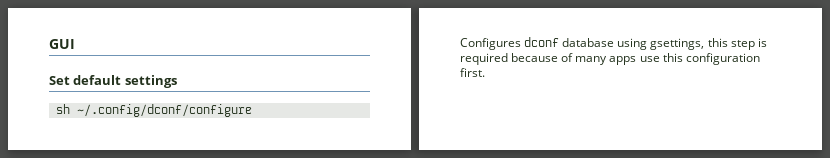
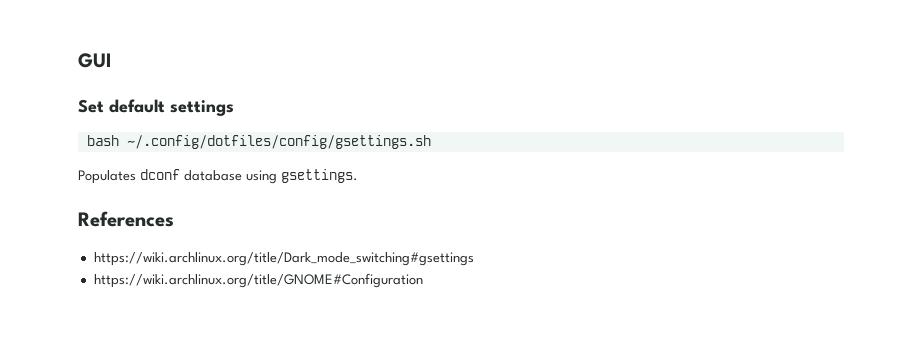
- sh ~/.config/dconf/configure
- Configures dconf database using gsettings, this step is required because of many apps use this configuration first.
+ bash ~/.config/dotfiles/config/gsettings.sh
+ Populates dconf database using gsettings.
+ References
+ https://wiki.archlinux.org/title/Dark_mode_switching#gsettings
+ https://wiki.archlinux.org/title/GNOME#Configuration

